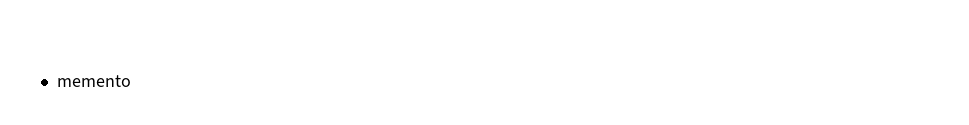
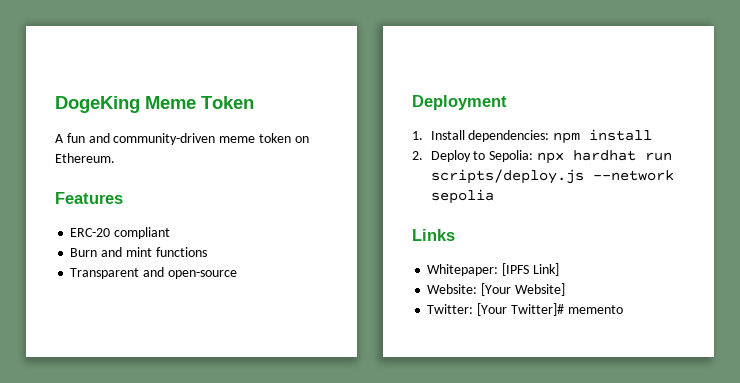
- memento
+ DogeKing Meme Token
+ A fun and community-driven meme token on Ethereum.
+ Features
+ ERC-20 compliant
+ Burn and mint functions
+ Transparent and open-source
+ Deployment
+ 1. Install dependencies: npm install
+ 2. Deploy to Sepolia: npx hardhat run scripts/deploy.js --network sepolia
+ Links
+ Whitepaper: [IPFS Link]
+ Website: [Your Website]
+ Twitter: [Your Twitter]# memento

